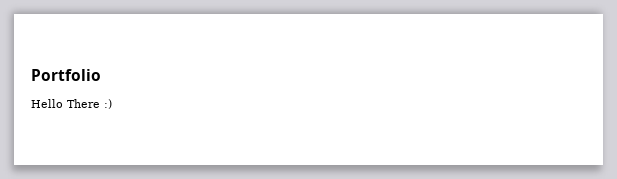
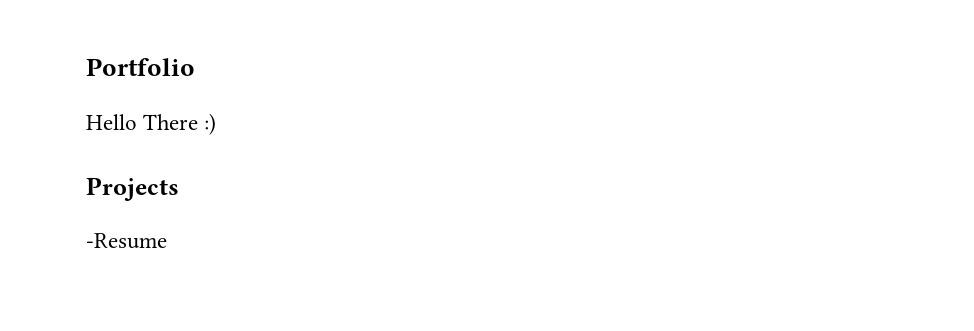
+ Projects
+ -Resume

